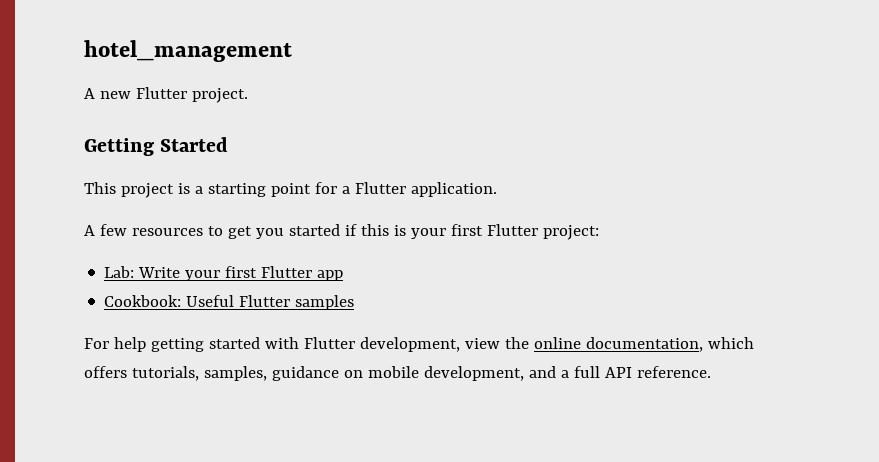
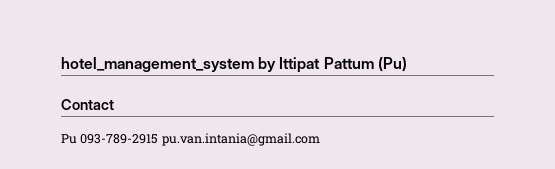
- hotel_management
- A new Flutter project.
- Getting Started
- This project is a starting point for a Flutter application.
- A few resources to get you started if this is your first Flutter project:
- Lab: Write your first Flutter app
- Cookbook: Useful Flutter samples
- For help getting started with Flutter development, view the online documentation, which offers tutorials, samples, guidance on mobile development, and a full API reference.
+ hotel_management_system by Ittipat Pattum (Pu)
+ Contact
+ Pu 093-789-2915 pu.van.intania@gmail.com

